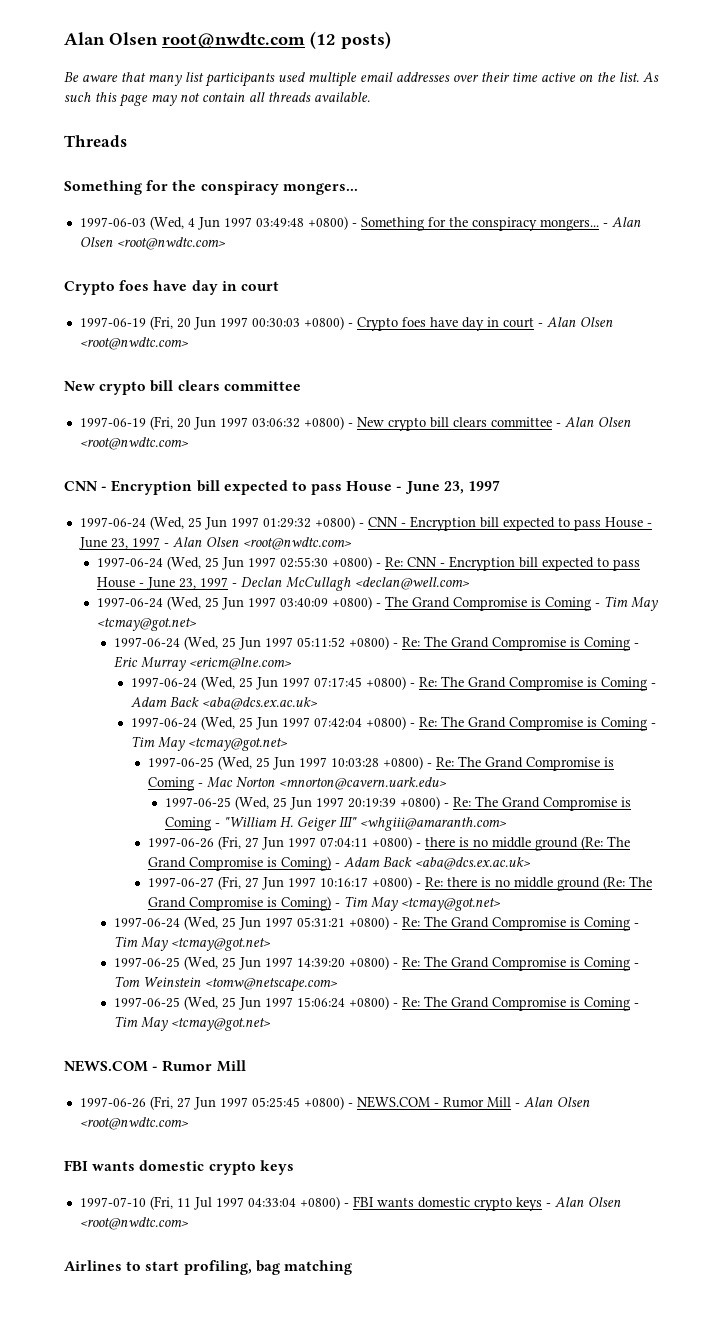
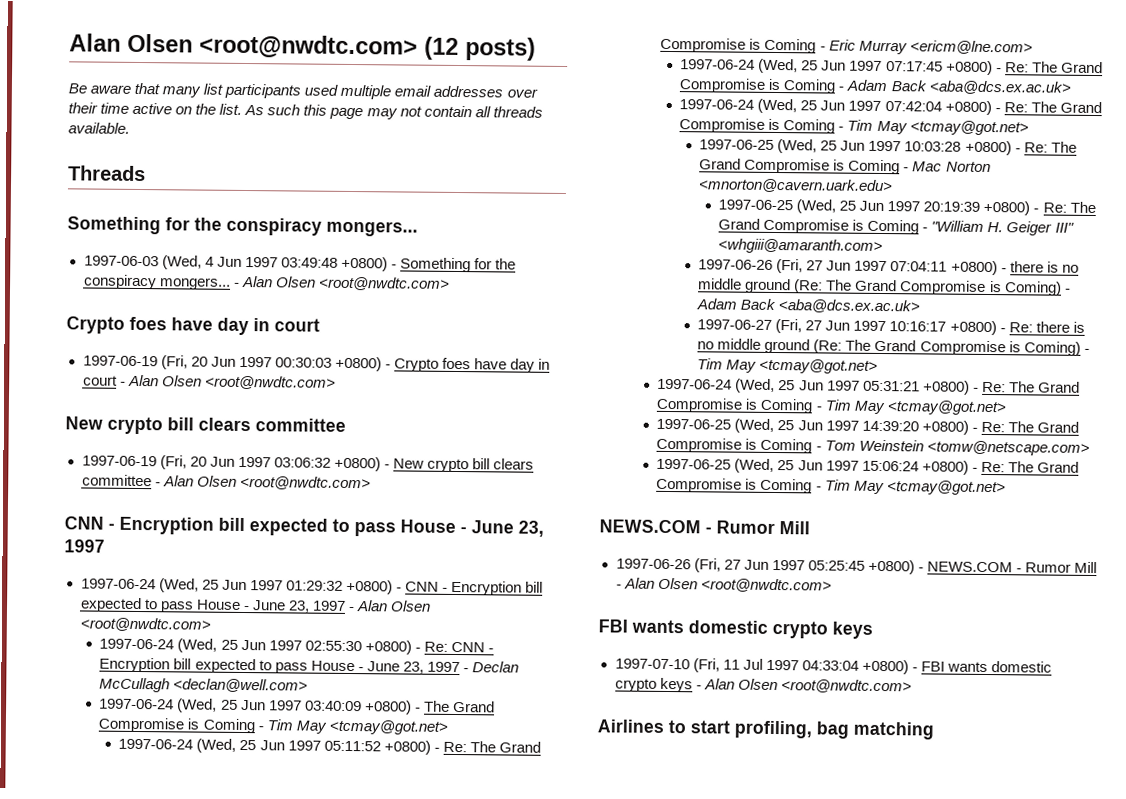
- Alan Olsen root@nwdtc.com (12 posts)
+ Alan Olsen <root@nwdtc.com> (12 posts)

